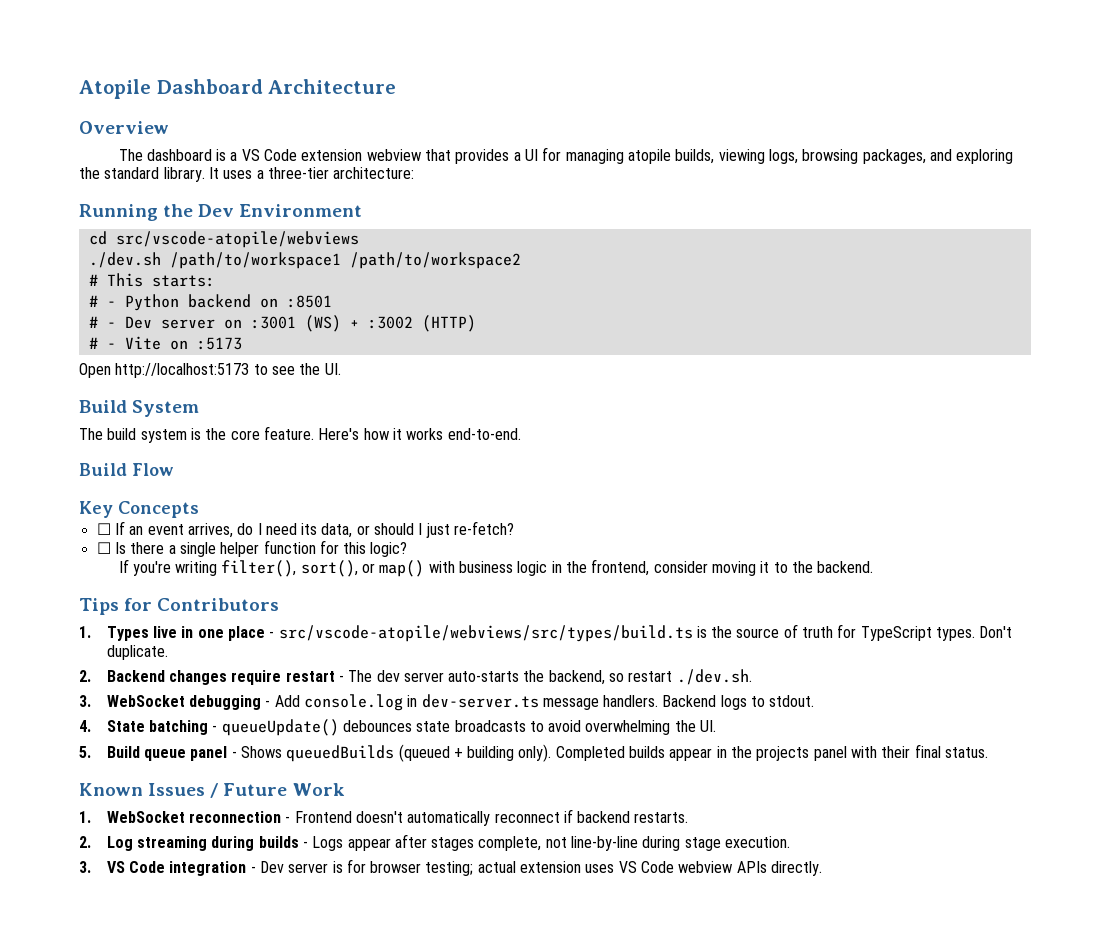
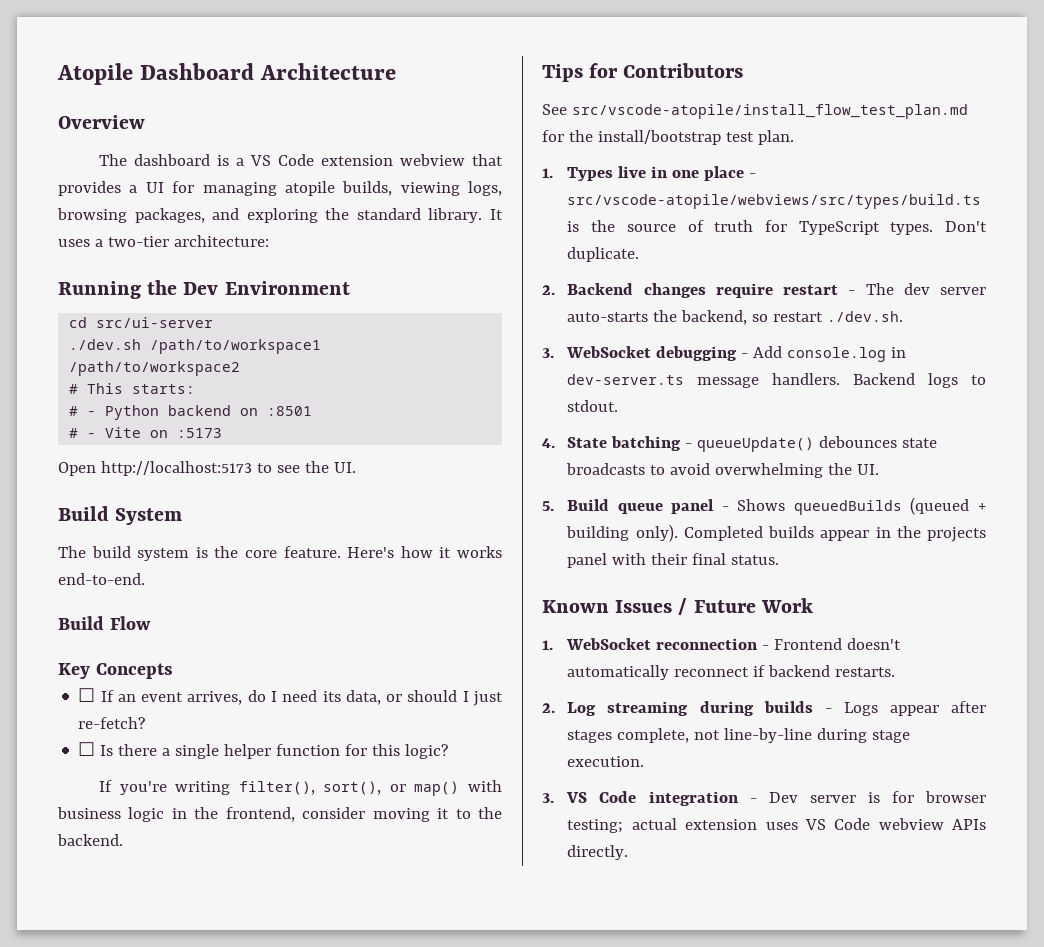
- It uses a three-tier architecture:
+ It uses a two-tier architecture:
- cd src/vscode-atopile/webviews
+ cd src/ui-server
- # - Dev server on :3001 (WS) + :3002 (HTTP)
+ See src/vscode-atopile/install_flow_test_plan.md for the install/bootstrap test plan.

